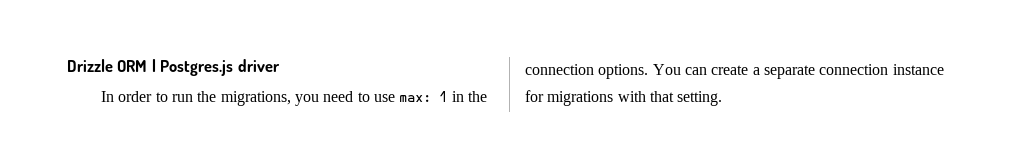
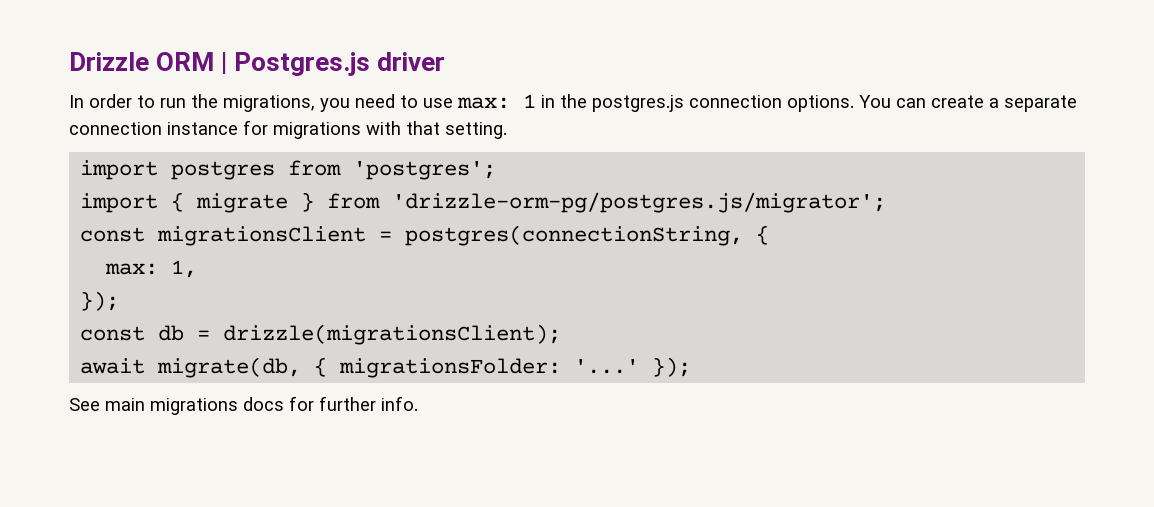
- In order to run the migrations, you need to use max: 1 in the connection options.
+ In order to run the migrations, you need to use max: 1 in the postgres.js connection options.
+ import postgres from 'postgres';
+ import { migrate } from 'drizzle-orm-pg/postgres.js/migrator';
+ const migrationsClient = postgres(connectionString, {
+ max: 1,
+ });
+ const db = drizzle(migrationsClient);
+ await migrate(db, { migrationsFolder: '...' });
+ See main migrations docs for further info.

